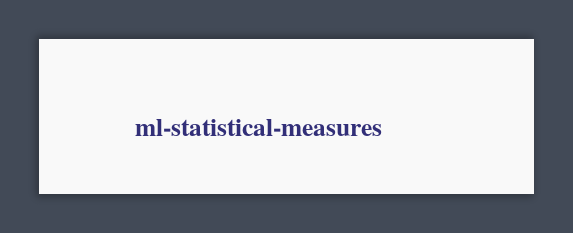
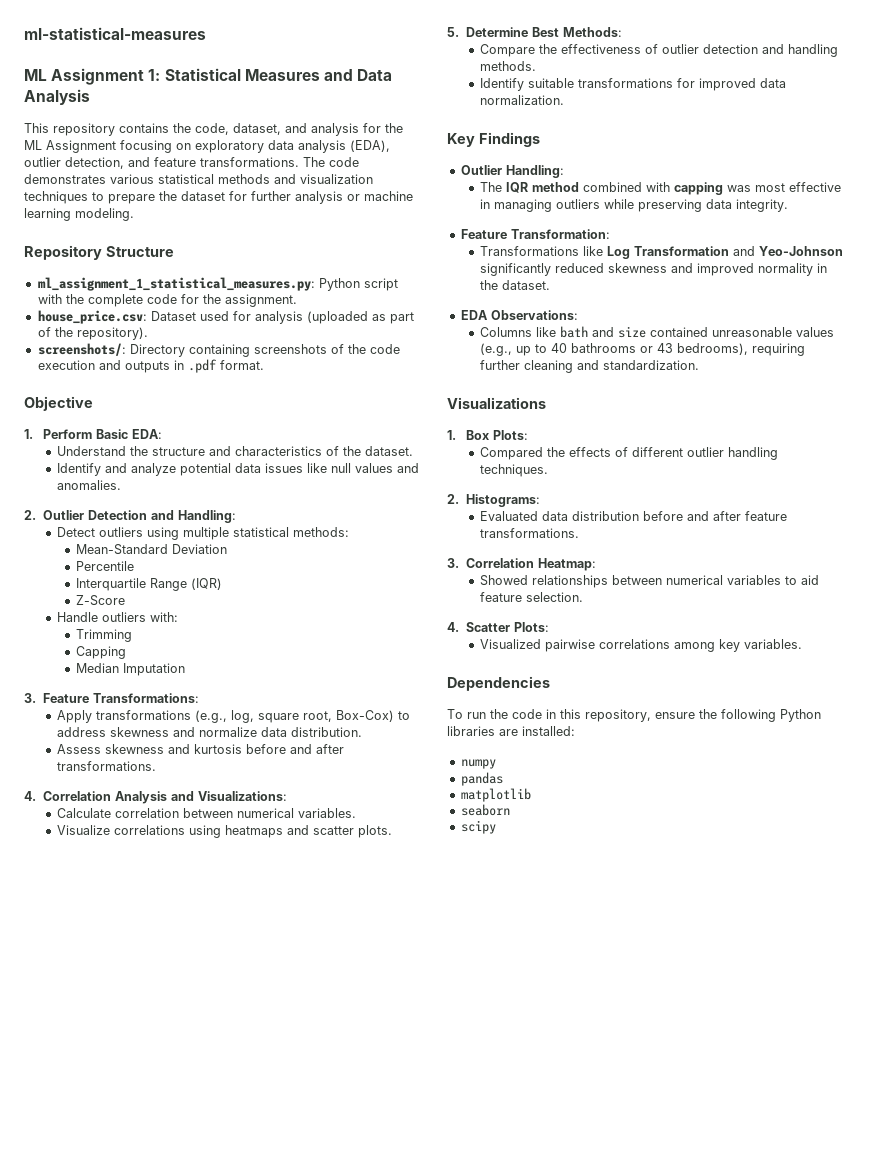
+ ML Assignment 1: Statistical Measures and Data Analysis
+ This repository contains the code, dataset, and analysis for the ML Assignment focusing on exploratory data analysis (EDA), outlier detection, and feature transformations. The code demonstrates various statistical methods and visualization techniques to prepare the dataset for further analysis or machine learning modeling.
+ Repository Structure
+ ml_assignment_1_statistical_measures.py: Python script with the complete code for the assignment.
+ house_price.csv: Dataset used for analysis (uploaded as part of the repository).
+ screenshots/: Directory containing screenshots of the code execution and outputs in .pdf format.
+ Objective
+ 1. Perform Basic EDA:
+ Understand the structure and characteristics of the dataset.
+ Identify and analyze potential data issues like null values and anomalies.
+ 2. Outlier Detection and Handling:
+ Detect outliers using multiple statistical methods:
+ Mean-Standard Deviation
+ Percentile
+ Interquartile Range (IQR)
+ Z-Score
+ Handle outliers with:
+ Trimming
+ Capping
+ Median Imputation
+ 3. Feature Transformations:
+ Apply transformations (e.g., log, square root, Box-Cox) to address skewness and normalize data distribution.
+ Assess skewness and kurtosis before and after transformations.
+ 4. Correlation Analysis and Visualizations:
+ Calculate correlation between numerical variables.
+ Visualize correlations using heatmaps and scatter plots.
+ 5. Determine Best Methods:
+ Compare the effectiveness of outlier detection and handling methods.
+ Identify suitable transformations for improved data normalization.
+ Key Findings
+ Outlier Handling:
+ The IQR method combined with capping was most effective in managing outliers while preserving data integrity.
+ Feature Transformation:
+ Transformations like Log Transformation and Yeo-Johnson significantly reduced skewness and improved normality in the dataset.
+ EDA Observations:
+ Columns like bath and size contained unreasonable values (e.g., up to 40 bathrooms or 43 bedrooms), requiring further cleaning and standardization.
+ Visualizations
+ 1. Box Plots:
+ Compared the effects of different outlier handling techniques.
+ 2. Histograms:
+ Evaluated data distribution before and after feature transformations.
+ 3. Correlation Heatmap:
+ Showed relationships between numerical variables to aid feature selection.
+ 4. Scatter Plots:
+ Visualized pairwise correlations among key variables.
+ Dependencies
+ To run the code in this repository, ensure the following Python libraries are installed:
+ numpy
+ pandas
+ matplotlib
+ seaborn
+ scipy

